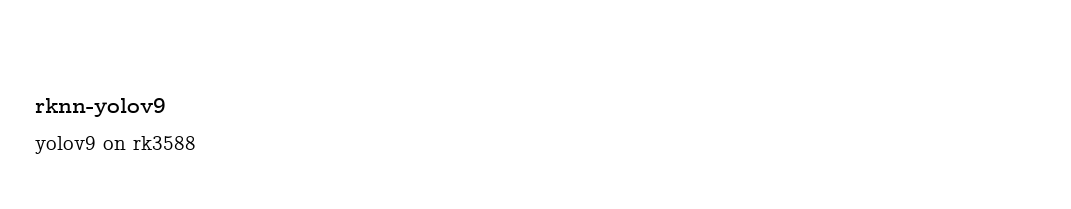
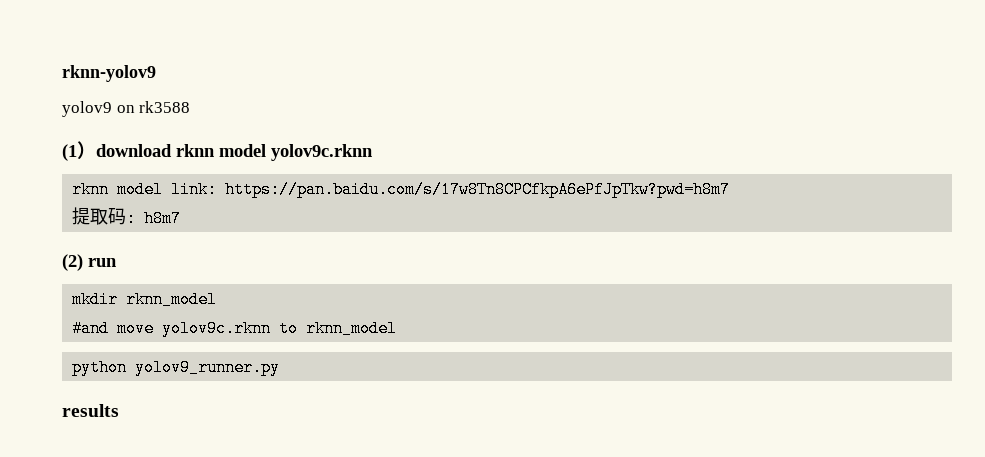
+ (1）download rknn model yolov9c.rknn
+ rknn model link: https://pan.baidu.com/s/17w8Tn8CPCfkpA6ePfJpTkw?pwd=h8m7
+ 提取码: h8m7
+ (2) run
+ mkdir rknn_model
+ #and move yolov9c.rknn to rknn_model
+ python yolov9_runner.py
+ results

